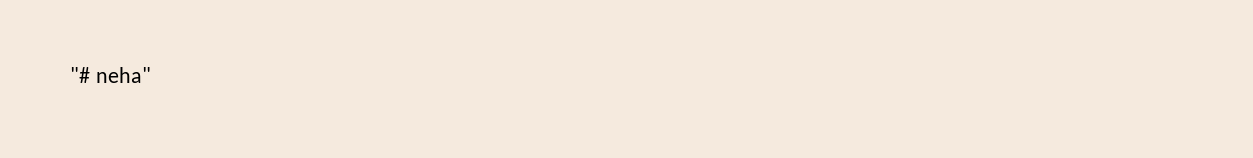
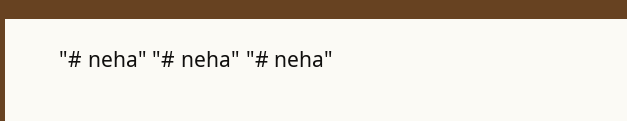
- "# neha"
+ "# neha" "# neha" "# neha"

